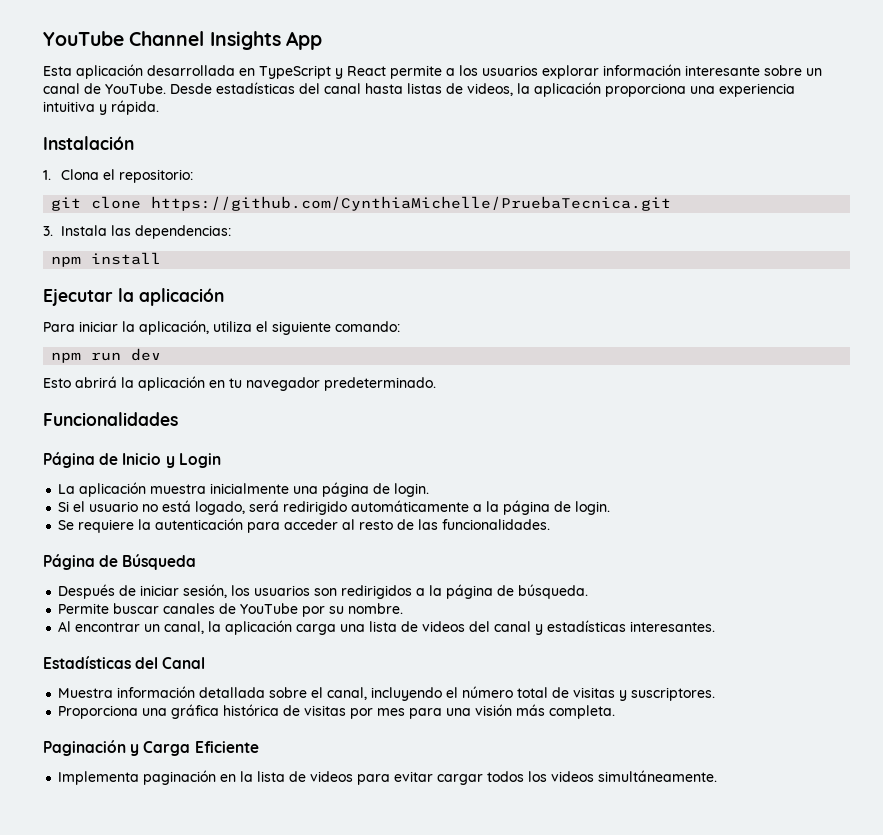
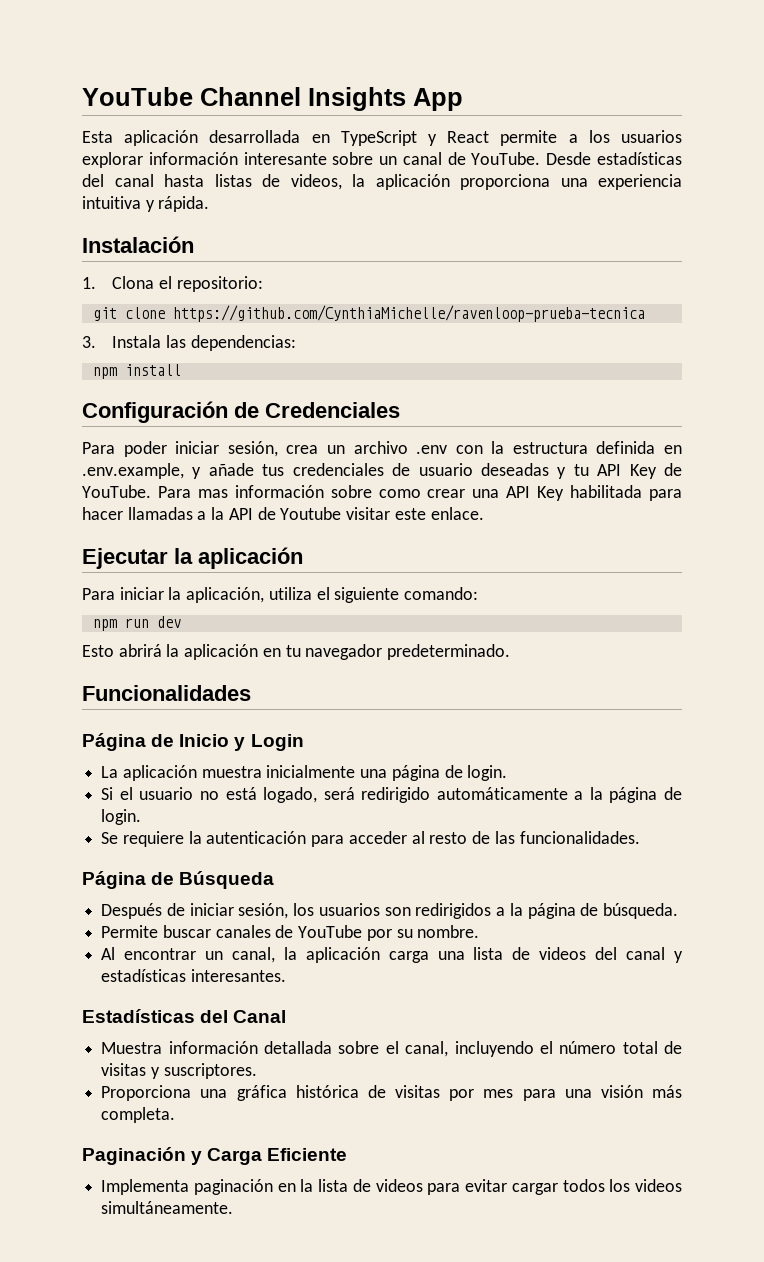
- git clone https://github.com/CynthiaMichelle/PruebaTecnica.git
+ git clone https://github.com/CynthiaMichelle/ravenloop-prueba-tecnica
+ Configuración de Credenciales
+ Para poder iniciar sesión, crea un archivo .env con la estructura definida en .env.example, y añade tus credenciales de usuario deseadas y tu API Key de YouTube. Para mas información sobre como crear una API Key habilitada para hacer llamadas a la API de Youtube visitar este enlace.

